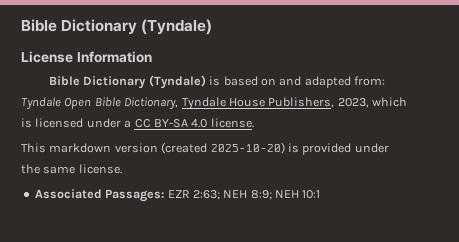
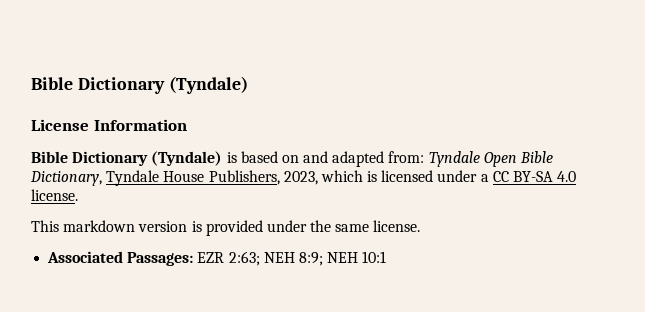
- This markdown version (created 2025-10-20) is provided under the same license.
+ This markdown version is provided under the same license.

